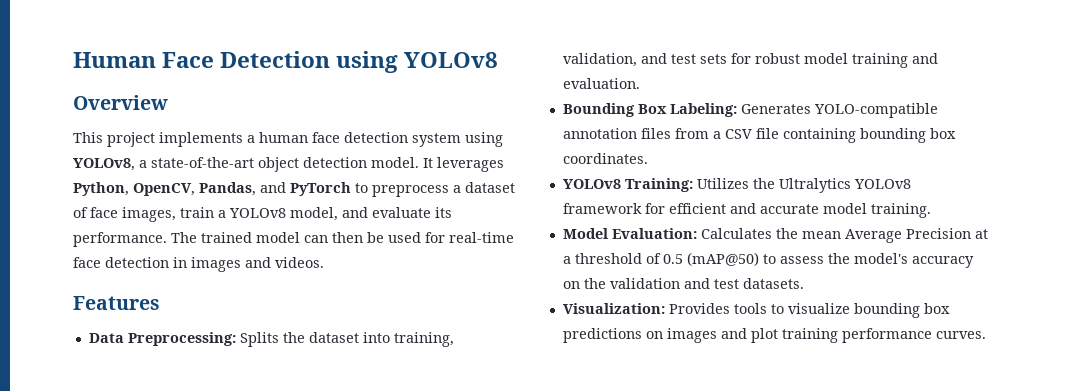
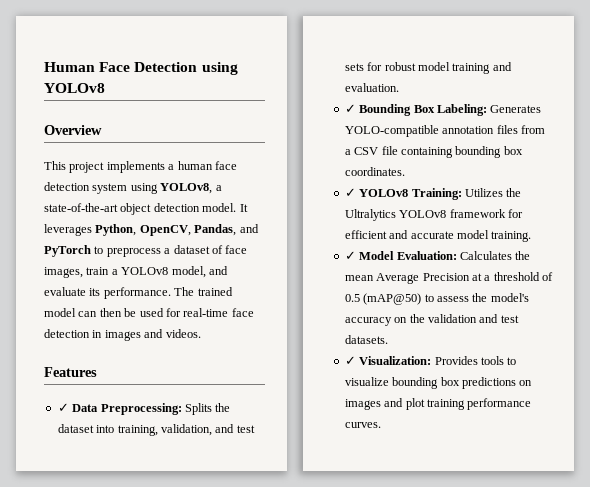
- Data Preprocessing: Splits the dataset into training, validation, and test sets for robust model training and evaluation.
+ ✓ Data Preprocessing: Splits the dataset into training, validation, and test sets for robust model training and evaluation.
- Bounding Box Labeling: Generates YOLO-compatible annotation files from a CSV file containing bounding box coordinates.
+ ✓ Bounding Box Labeling: Generates YOLO-compatible annotation files from a CSV file containing bounding box coordinates.
- YOLOv8 Training: Utilizes the Ultralytics YOLOv8 framework for efficient and accurate model training.
+ ✓ YOLOv8 Training: Utilizes the Ultralytics YOLOv8 framework for efficient and accurate model training.
- Model Evaluation: Calculates the mean Average Precision at a threshold of 0.5 (mAP@50) to assess the model's accuracy on the validation and test datasets.
+ ✓ Model Evaluation: Calculates the mean Average Precision at a threshold of 0.5 (mAP@50) to assess the model's accuracy on the validation and test datasets.
- Visualization: Provides tools to visualize bounding box predictions on images and plot training performance curves.
+ ✓ Visualization: Provides tools to visualize bounding box predictions on images and plot training performance curves.

